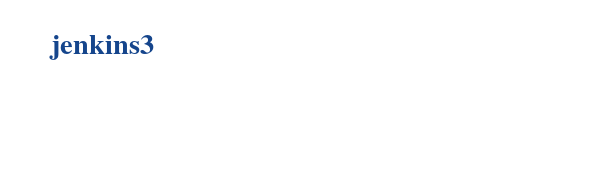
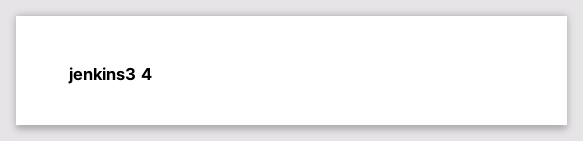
- jenkins3
+ jenkins3 4

